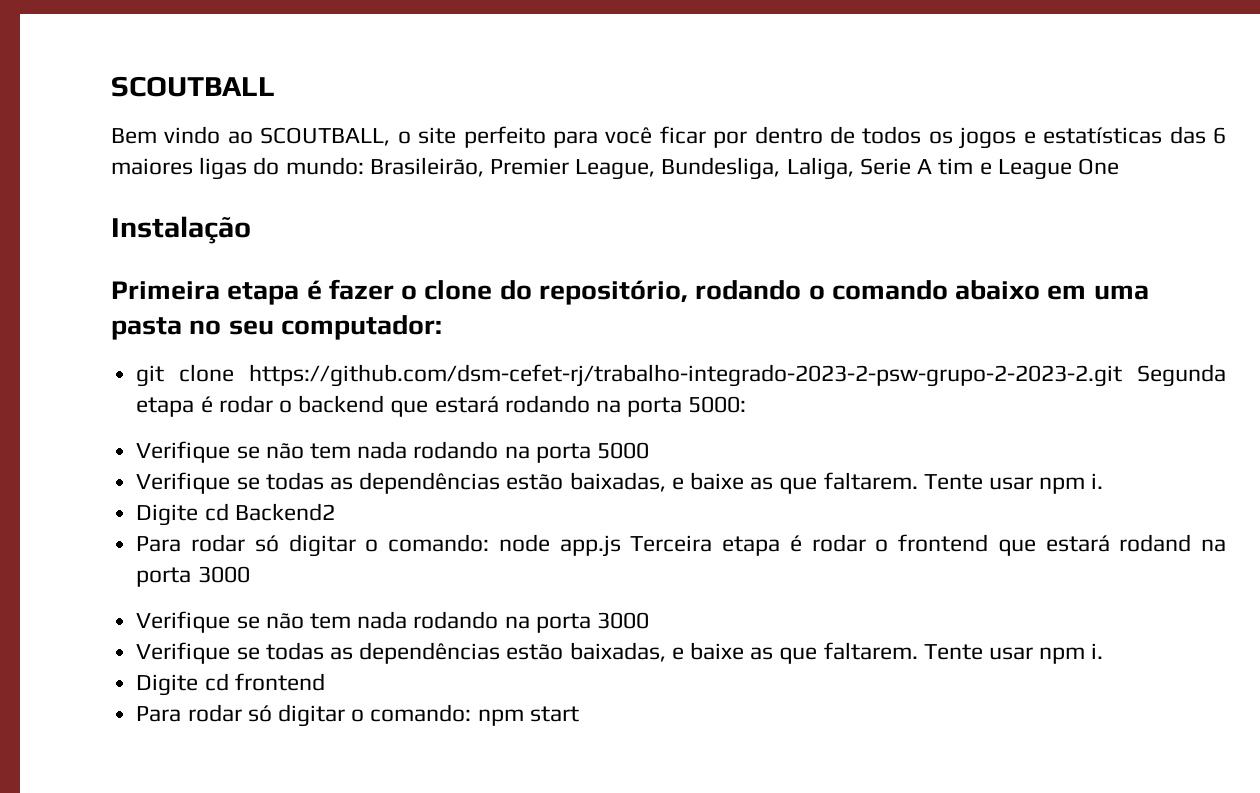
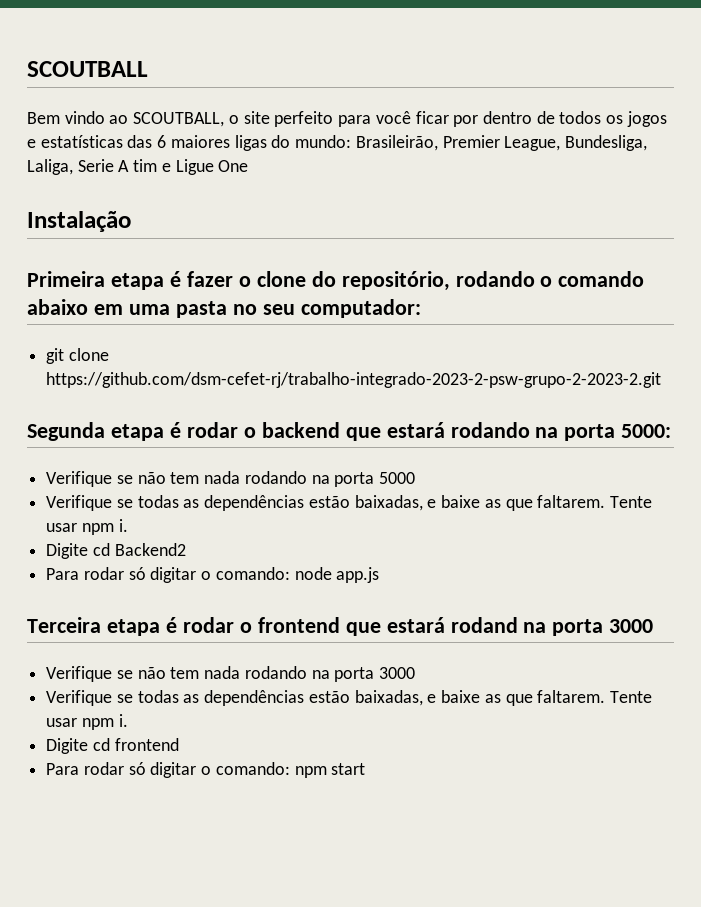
- Bem vindo ao SCOUTBALL, o site perfeito para você ficar por dentro de todos os jogos e estatísticas das 6 maiores ligas do mundo: Brasileirão, Premier League, Bundesliga, Laliga, Serie A tim e League One
+ Bem vindo ao SCOUTBALL, o site perfeito para você ficar por dentro de todos os jogos e estatísticas das 6 maiores ligas do mundo: Brasileirão, Premier League, Bundesliga, Laliga, Serie A tim e Ligue One
- git clone https://github.com/dsm-cefet-rj/trabalho-integrado-2023-2-psw-grupo-2-2023-2.git Segunda etapa é rodar o backend que estará rodando na porta 5000:
+ git clone https://github.com/dsm-cefet-rj/trabalho-integrado-2023-2-psw-grupo-2-2023-2.git
+ Segunda etapa é rodar o backend que estará rodando na porta 5000:
- Para rodar só digitar o comando: node app.js Terceira etapa é rodar o frontend que estará rodand na porta 3000
+ Para rodar só digitar o comando: node app.js
+ Terceira etapa é rodar o frontend que estará rodand na porta 3000

